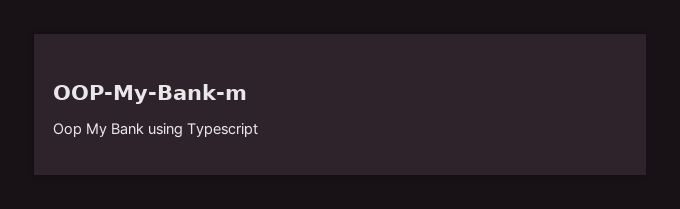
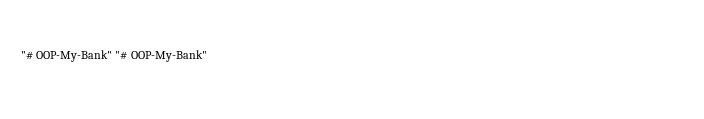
- OOP-My-Bank-m
- Oop My Bank using Typescript
+ "# OOP-My-Bank" "# OOP-My-Bank"

